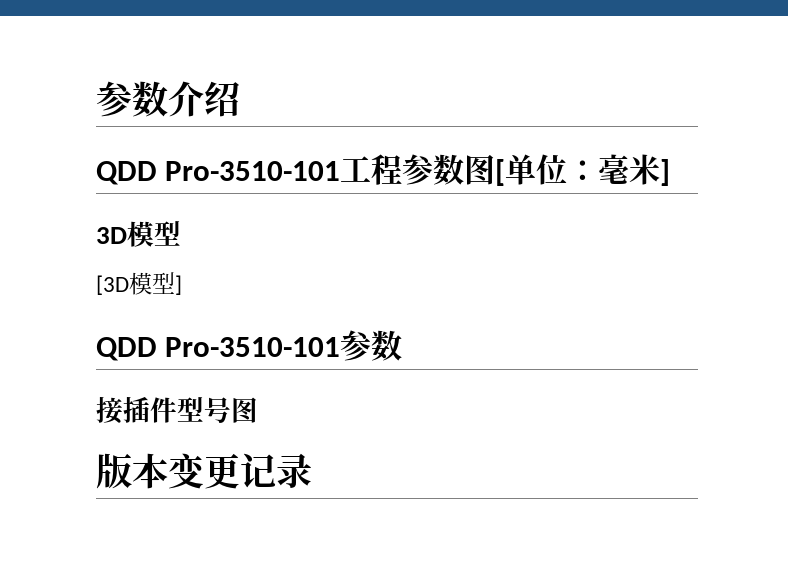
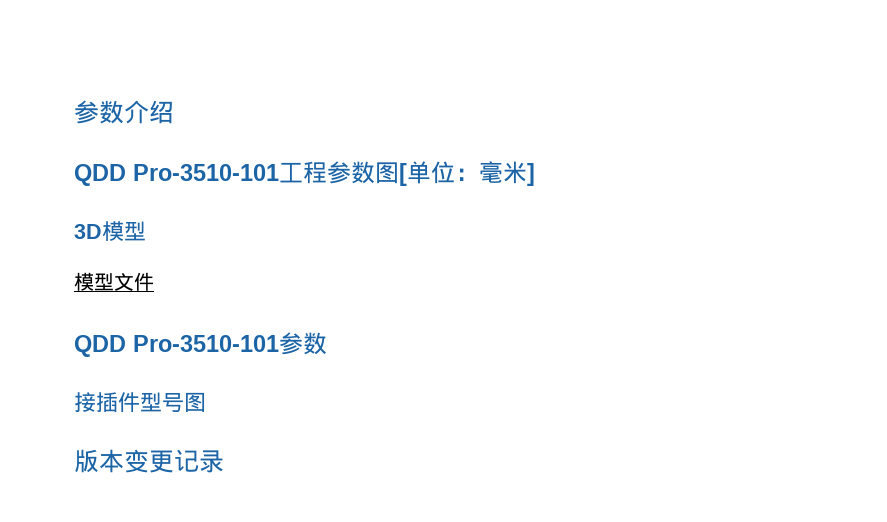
- [3D模型]
+ 模型文件

